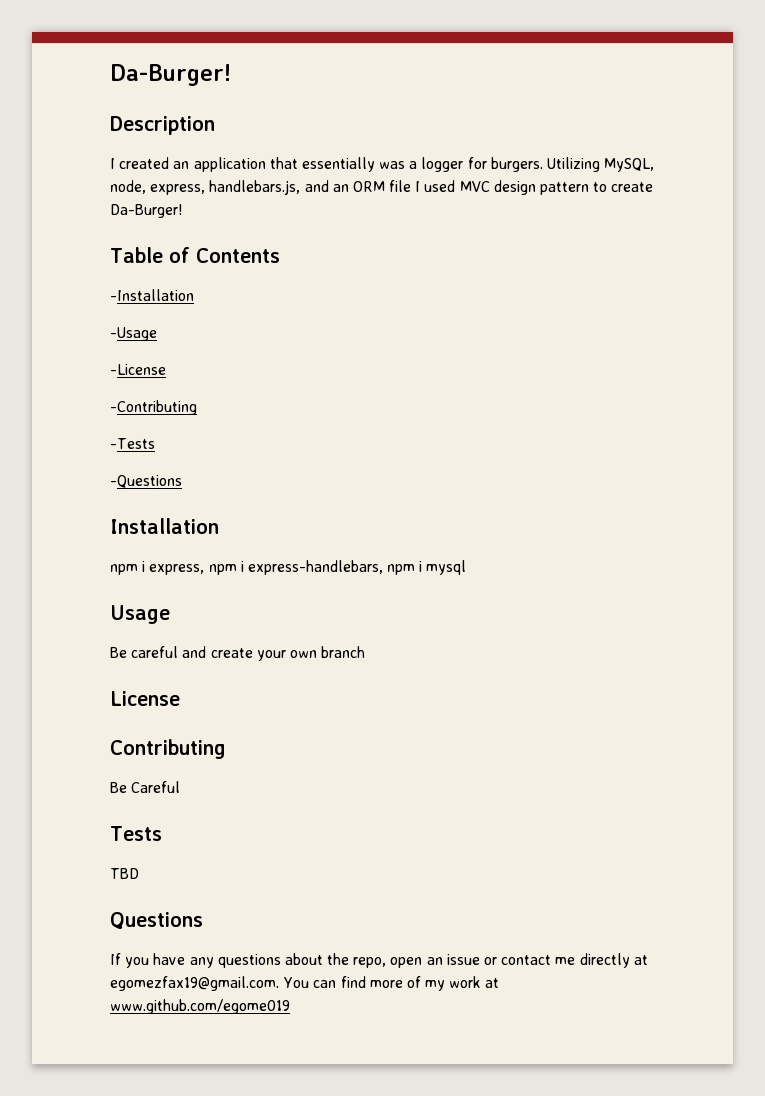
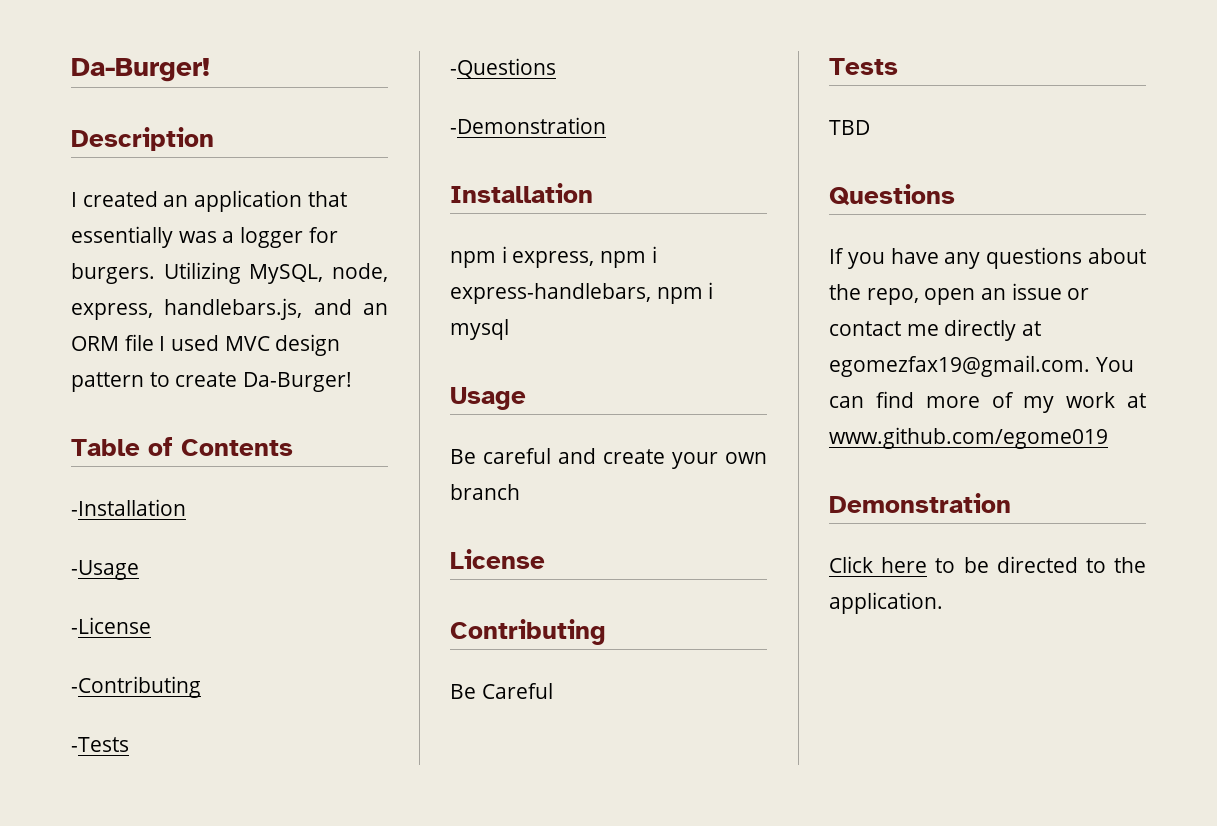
+ -Demonstration
+ Demonstration
+ Click here to be directed to the application.

